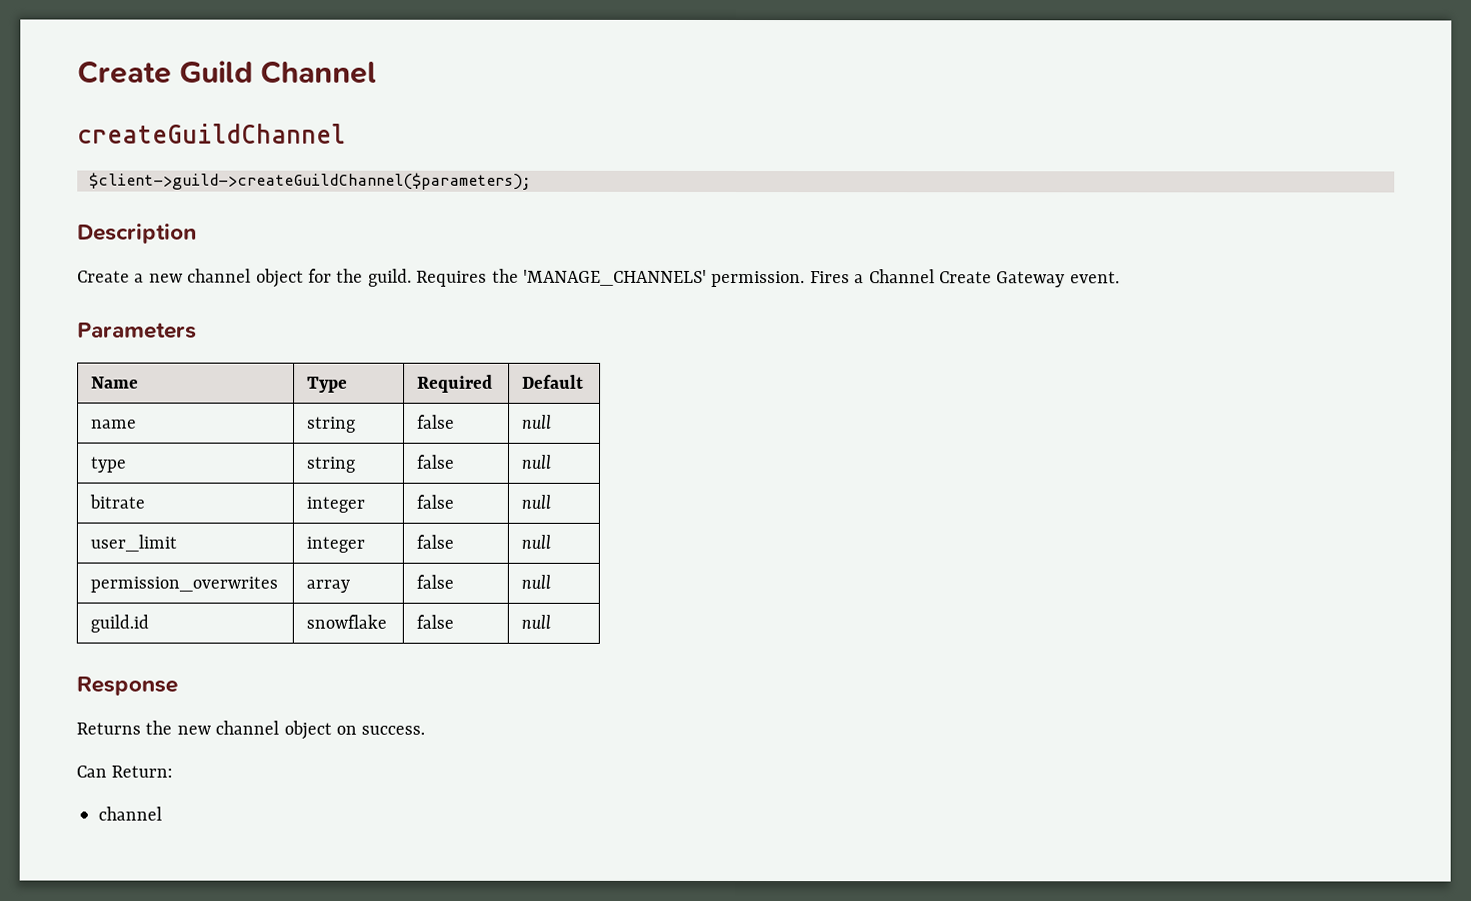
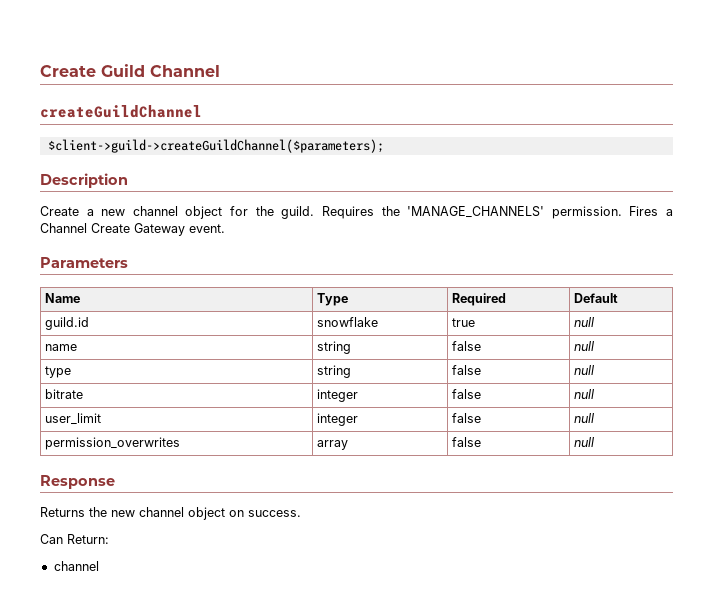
+ guild.id | snowflake | true | null
- guild.id | snowflake | false | null

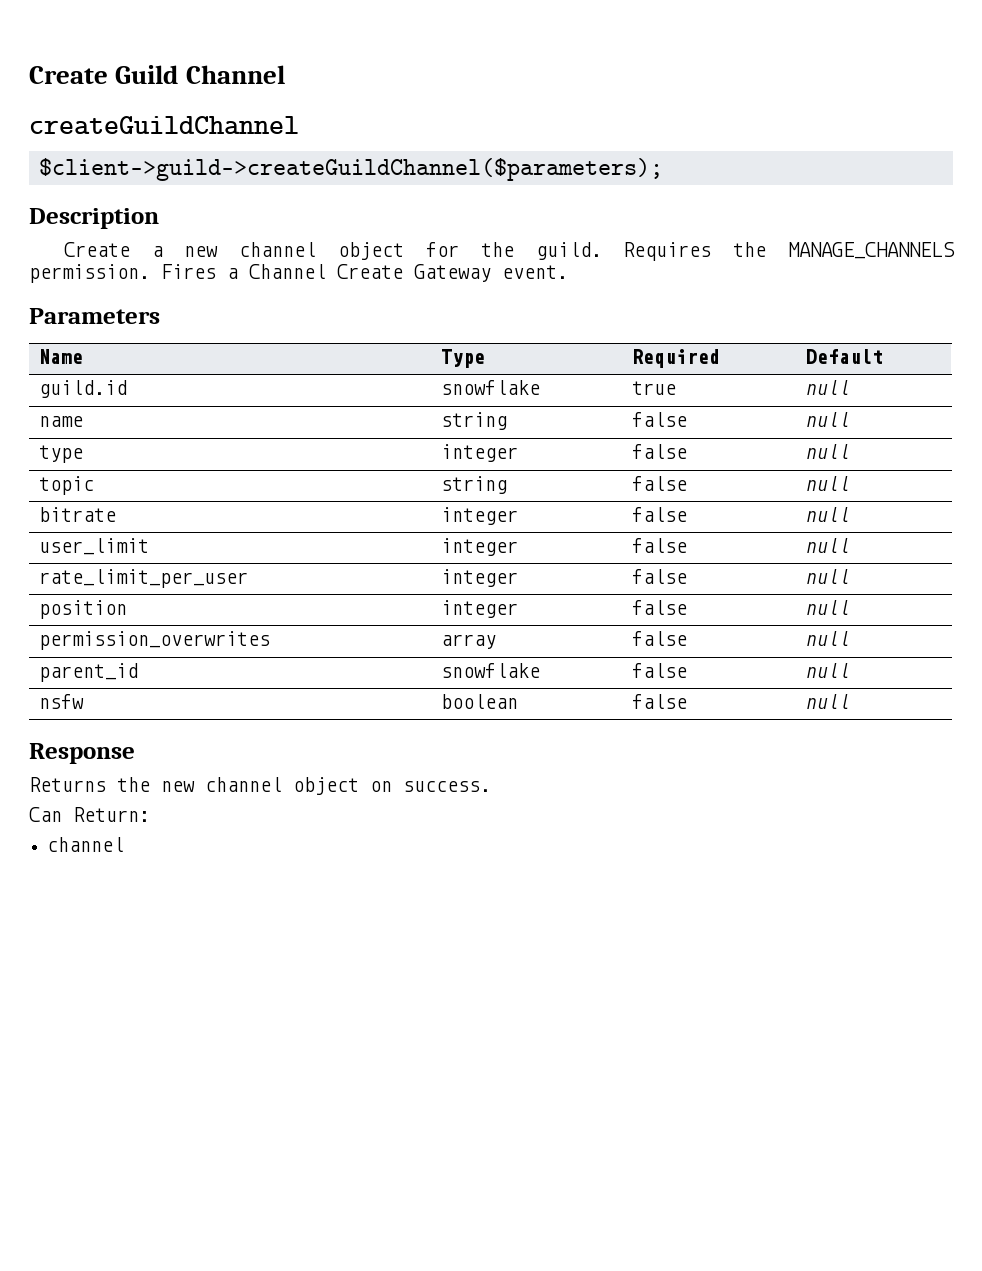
- Requires the 'MANAGE_CHANNELS' permission.
+ Requires the MANAGE_CHANNELS permission.
- type | string | false | null
+ type | integer | false | null
+ topic | string | false | null
+ rate_limit_per_user | integer | false | null
+ position | integer | false | null
  permission_overwrites | array | false | null
+ parent_id | snowflake | false | null
+ nsfw | boolean | false | null

